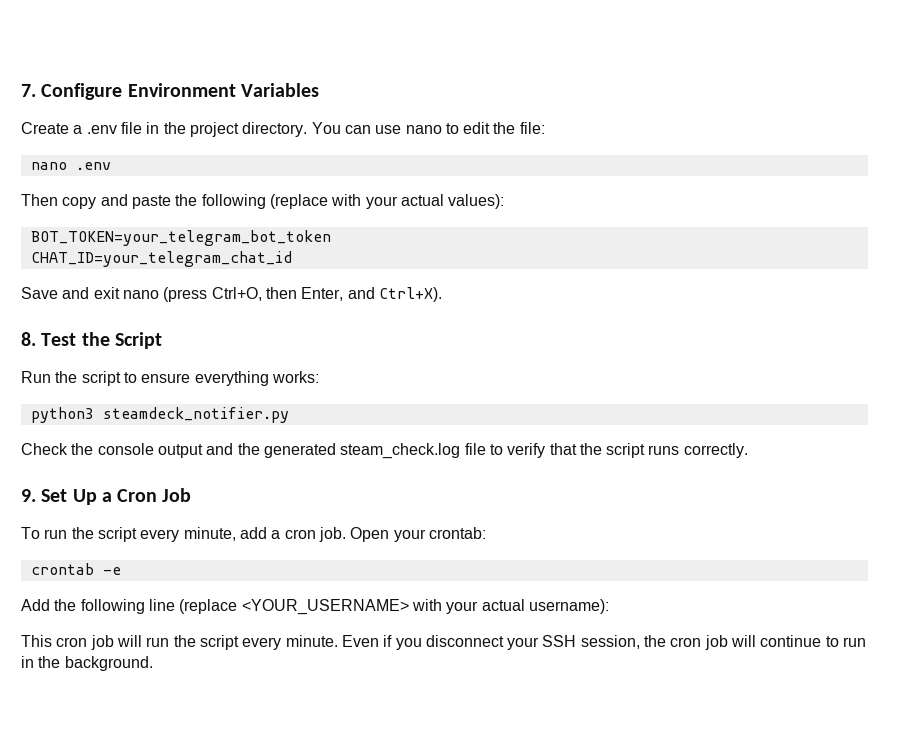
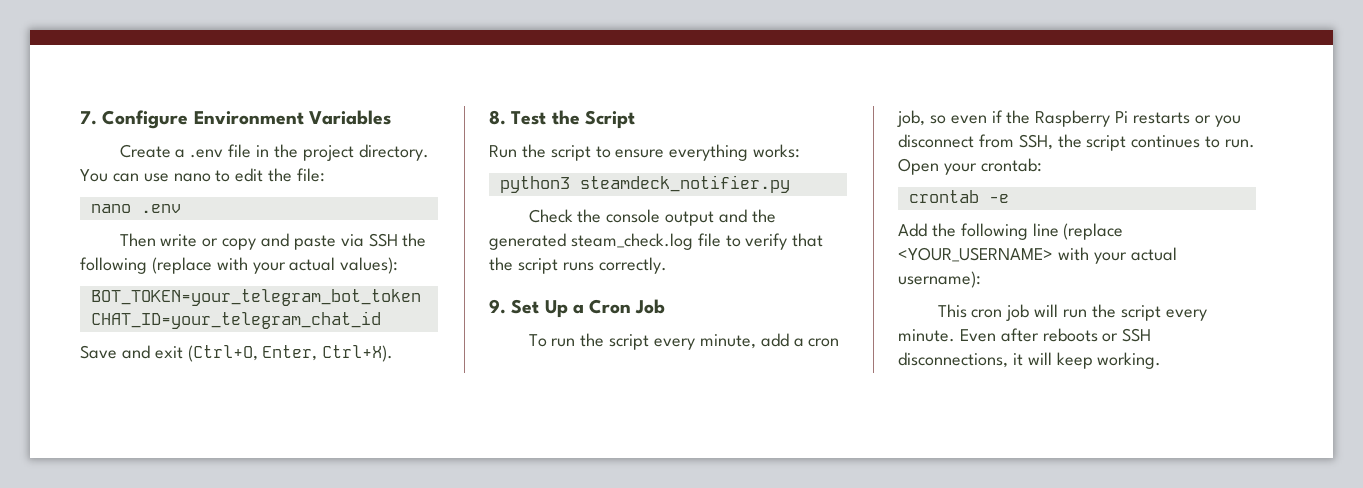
- Then copy and paste the following (replace with your actual values):
+ Then write or copy and paste via SSH the following (replace with your actual values):
- Save and exit nano (press Ctrl+O, then Enter, and Ctrl+X).
+ Save and exit (Ctrl+O, Enter, Ctrl+X).
- To run the script every minute, add a cron job.
+ To run the script every minute, add a cron job, so even if the Raspberry Pi restarts or you disconnect from SSH, the script continues to run.
- Even if you disconnect your SSH session, the cron job will continue to run in the background.
+ Even after reboots or SSH disconnections, it will keep working.

